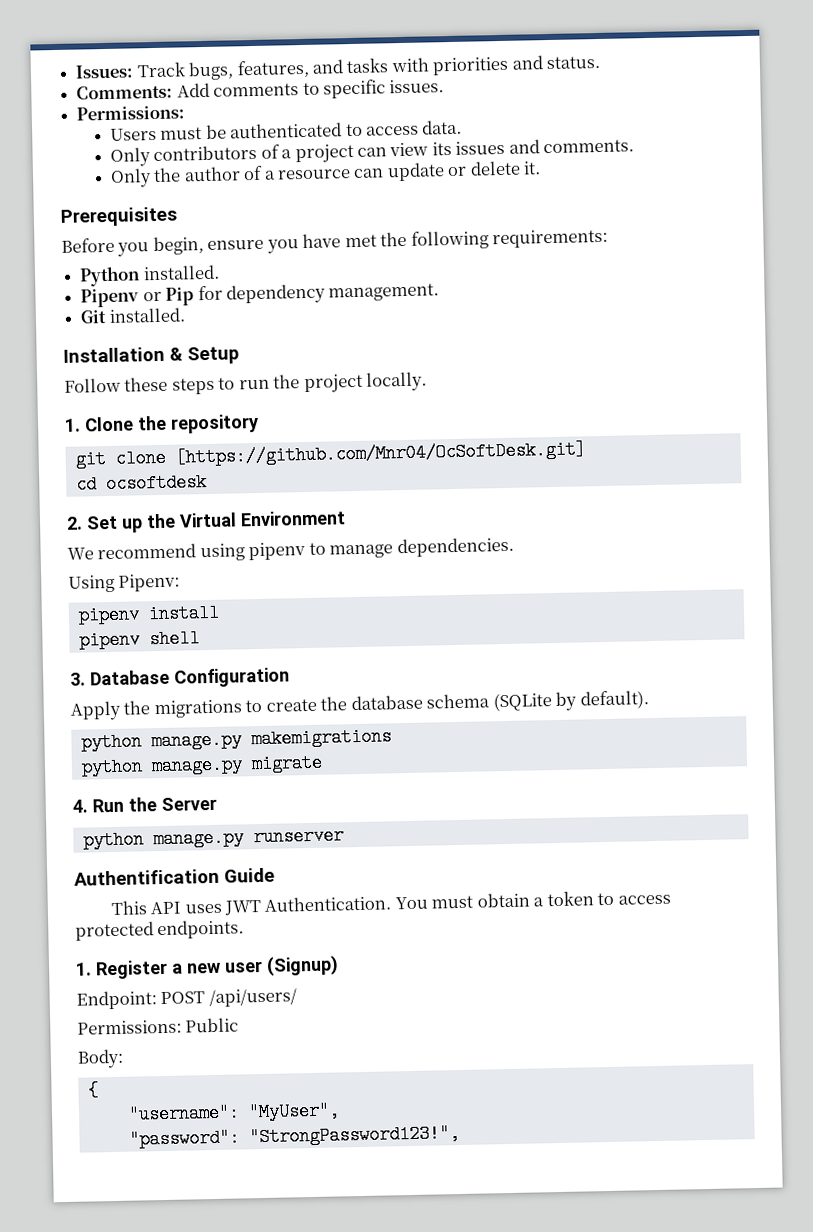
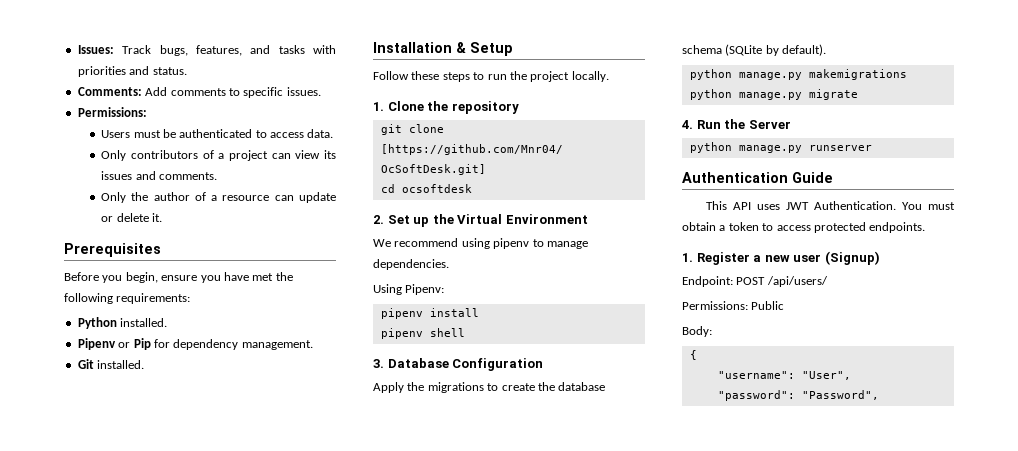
- Authentification Guide
+ Authentication Guide
- "username": "MyUser",
+ "username": "User",
- "password": "StrongPassword123!",
+ "password": "Password",

